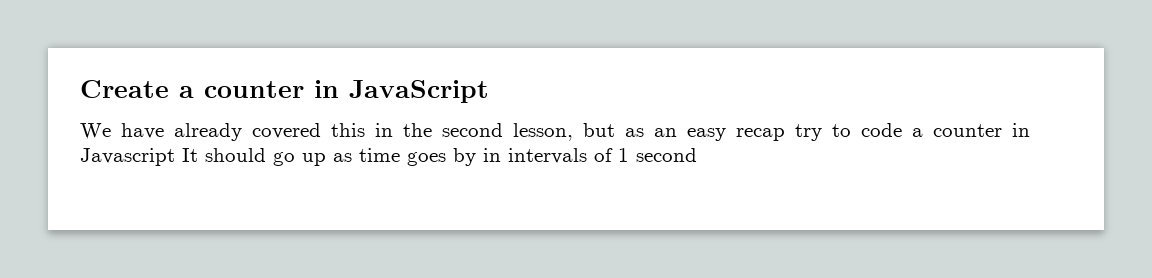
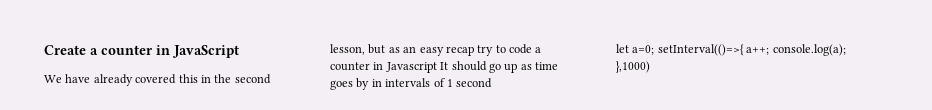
+ let a=0; setInterval(()=>{ a++; console.log(a); },1000)

